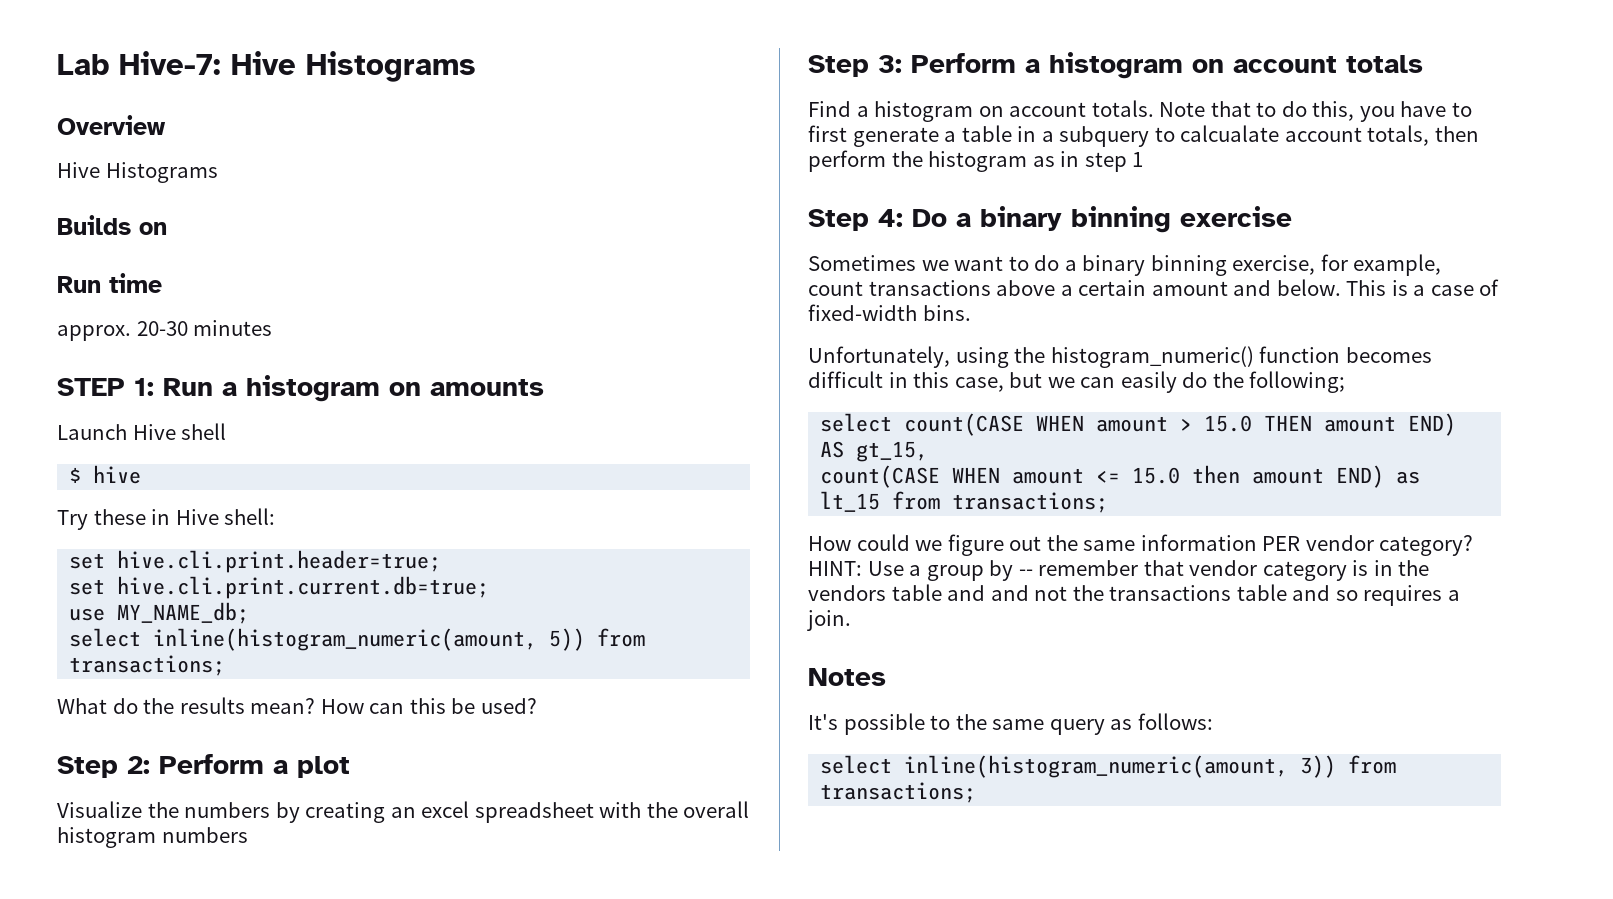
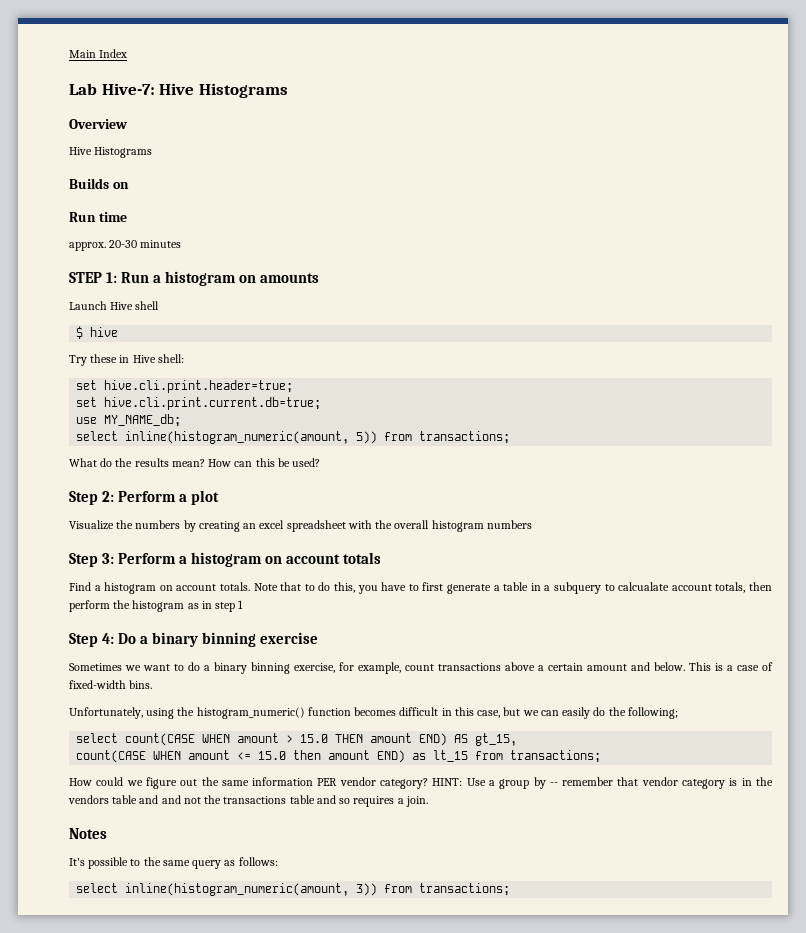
+ Main Index

